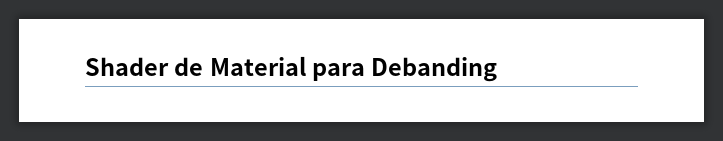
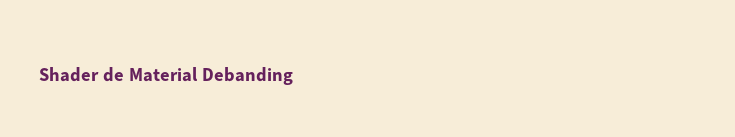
- Shader de Material para Debanding
+ Shader de Material Debanding

